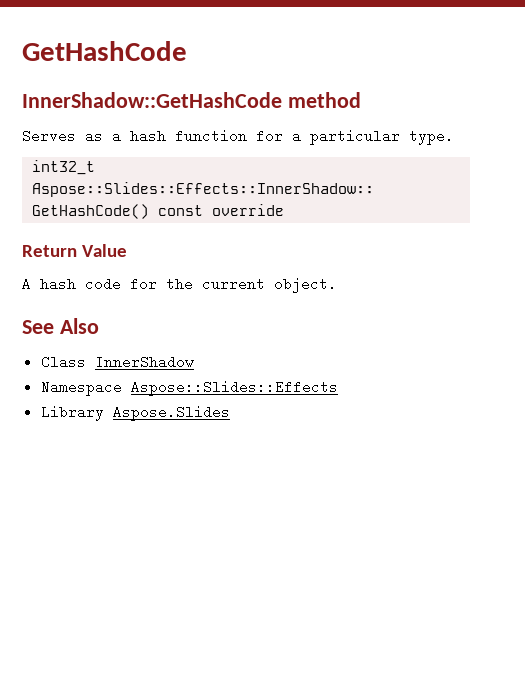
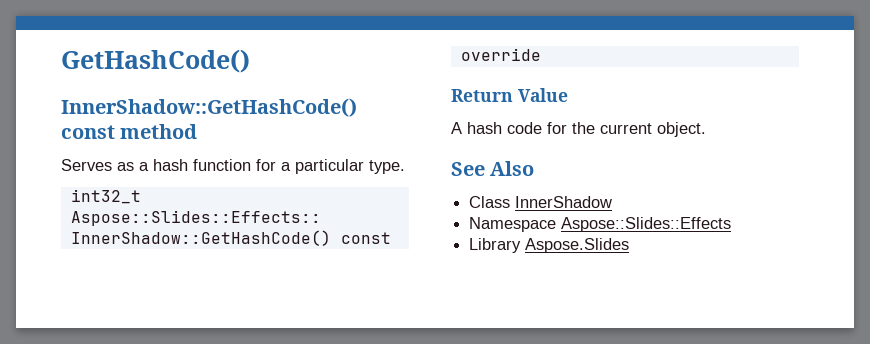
- GetHashCode
- InnerShadow::GetHashCode method
+ GetHashCode()
+ InnerShadow::GetHashCode() const method

